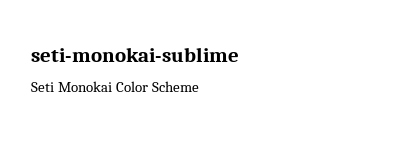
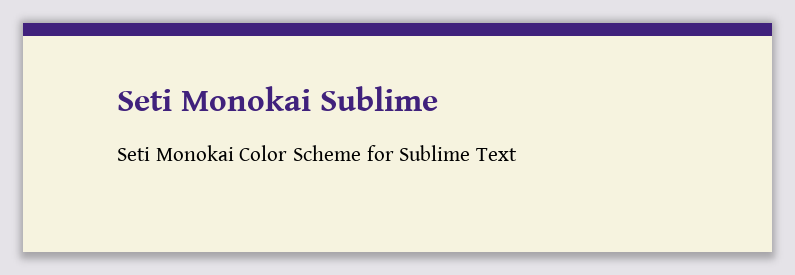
- seti-monokai-sublime
+ Seti Monokai Sublime
- Seti Monokai Color Scheme
+ Seti Monokai Color Scheme for Sublime Text

